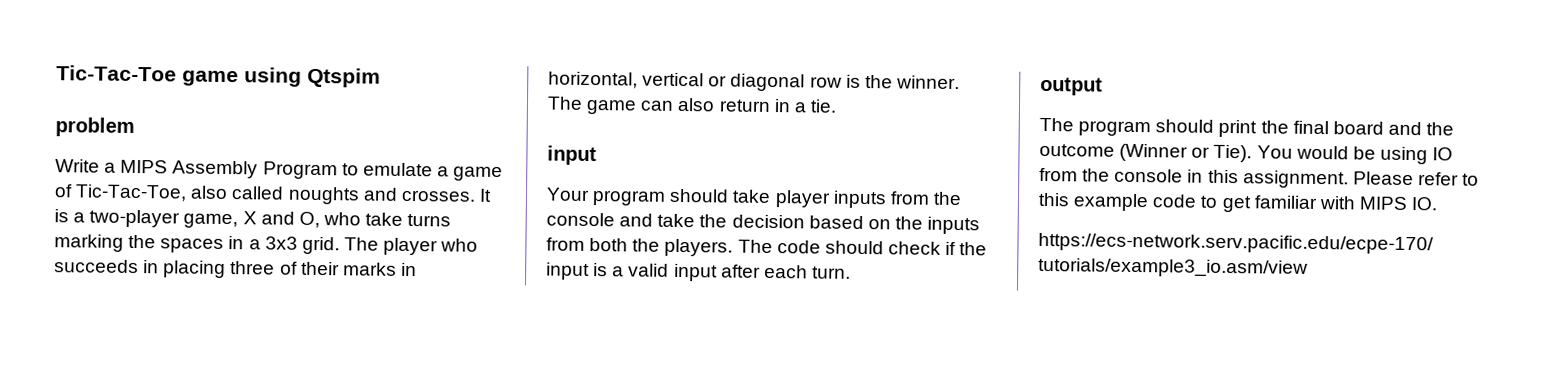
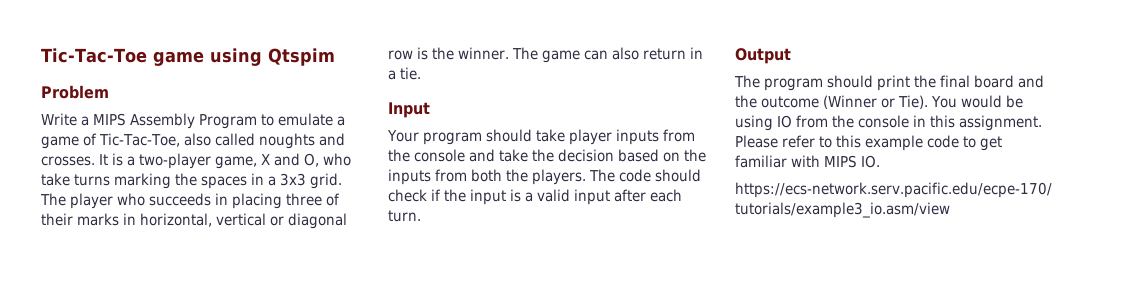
- problem
+ Problem
  The game can also return in a tie.
- input
+ Input
- output
+ Output

